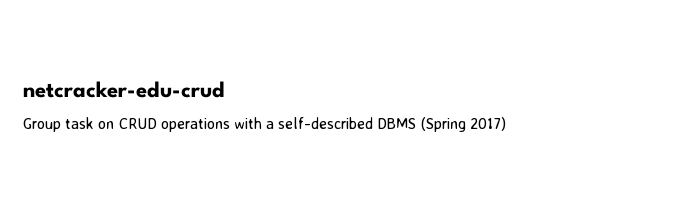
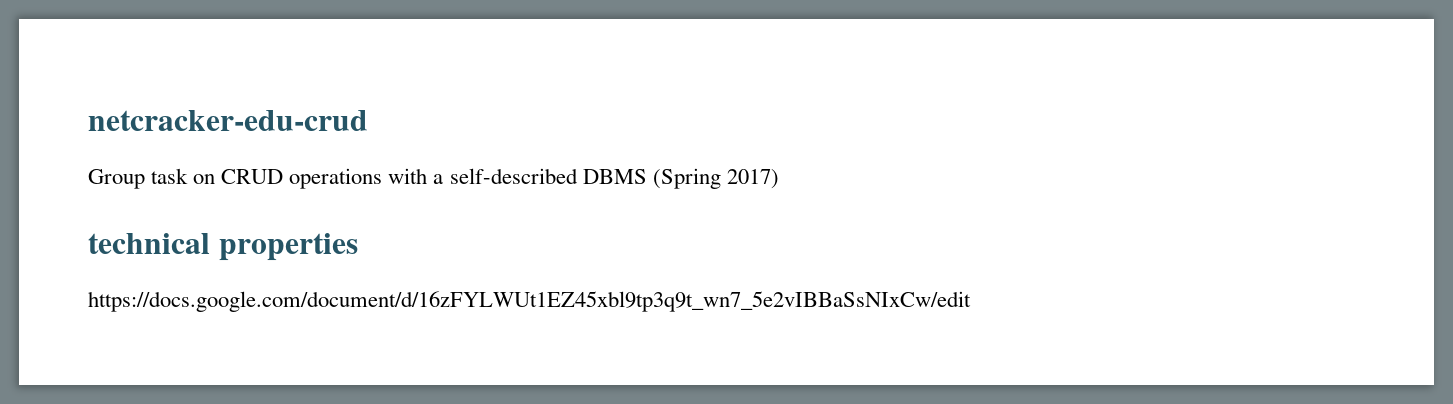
+ technical properties
+ https://docs.google.com/document/d/16zFYLWUt1EZ45xbl9tp3q9t_wn7_5e2vIBBaSsNIxCw/edit

